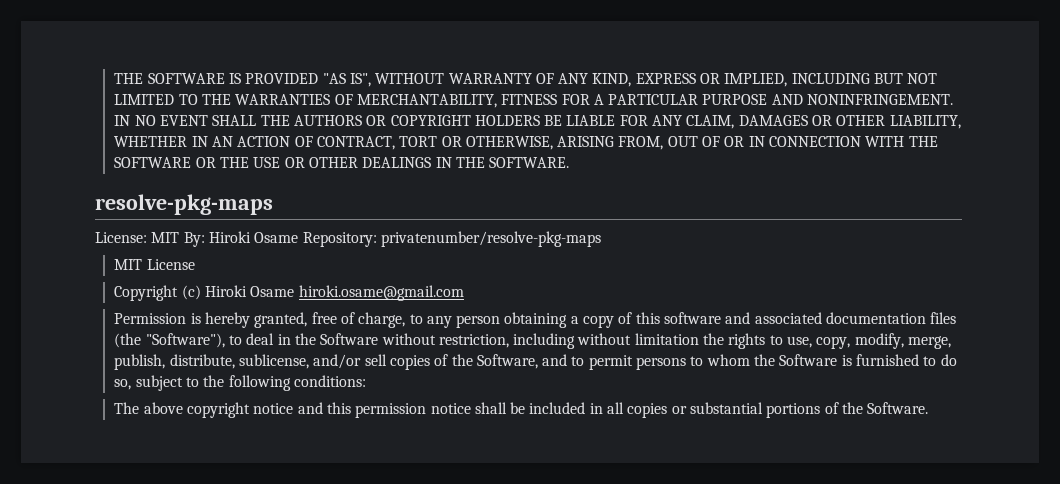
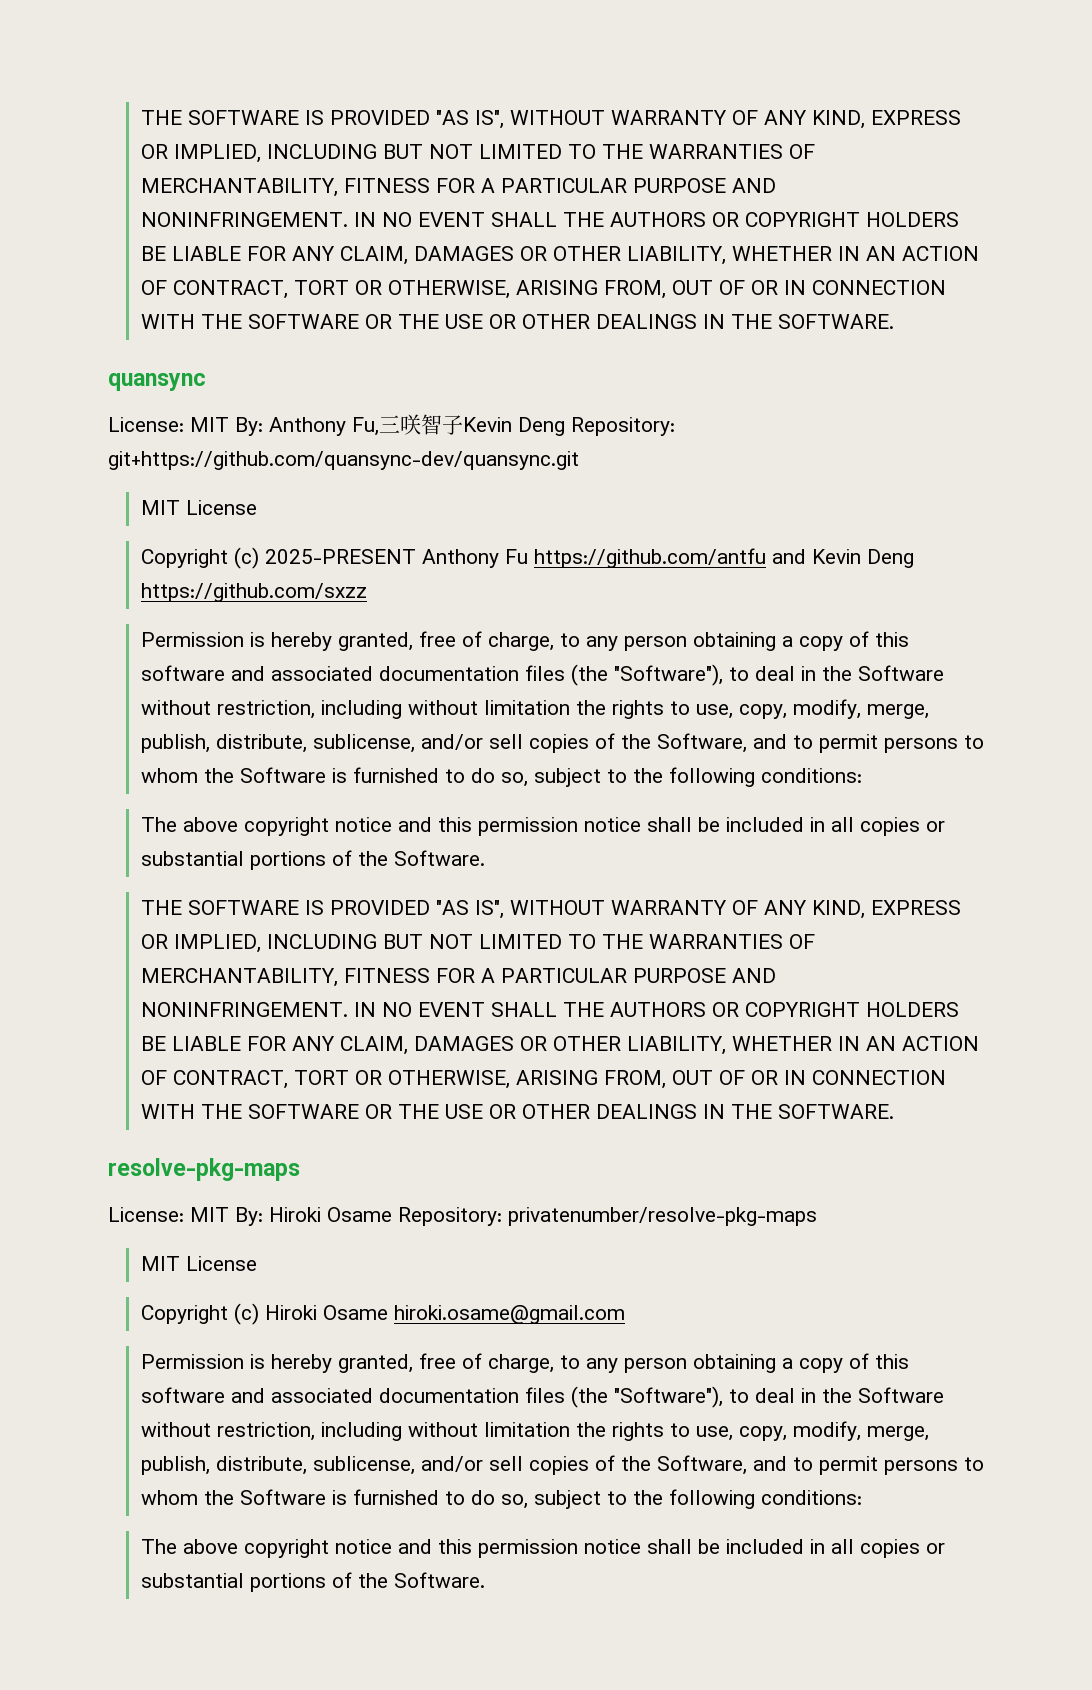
+ quansync
+ License: MIT By: Anthony Fu,三咲智子Kevin Deng Repository: git+https://github.com/quansync-dev/quansync.git
+ MIT License
+ Copyright (c) 2025-PRESENT Anthony Fu https://github.com/antfu and Kevin Deng https://github.com/sxzz
+ Permission is hereby granted, free of charge, to any person obtaining a copy of this software and associated documentation files (the "Software"), to deal in the Software without restriction, including without limitation the rights to use, copy, modify, merge, publish, distribute, sublicense, and/or sell copies of the Software, and to permit persons to whom the Software is furnished to do so, subject to the following conditions:
+ The above copyright notice and this permission notice shall be included in all copies or substantial portions of the Software.
+ THE SOFTWARE IS PROVIDED "AS IS", WITHOUT WARRANTY OF ANY KIND, EXPRESS OR IMPLIED, INCLUDING BUT NOT LIMITED TO THE WARRANTIES OF MERCHANTABILITY, FITNESS FOR A PARTICULAR PURPOSE AND NONINFRINGEMENT. IN NO EVENT SHALL THE AUTHORS OR COPYRIGHT HOLDERS BE LIABLE FOR ANY CLAIM, DAMAGES OR OTHER LIABILITY, WHETHER IN AN ACTION OF CONTRACT, TORT OR OTHERWISE, ARISING FROM, OUT OF OR IN CONNECTION WITH THE SOFTWARE OR THE USE OR OTHER DEALINGS IN THE SOFTWARE.

